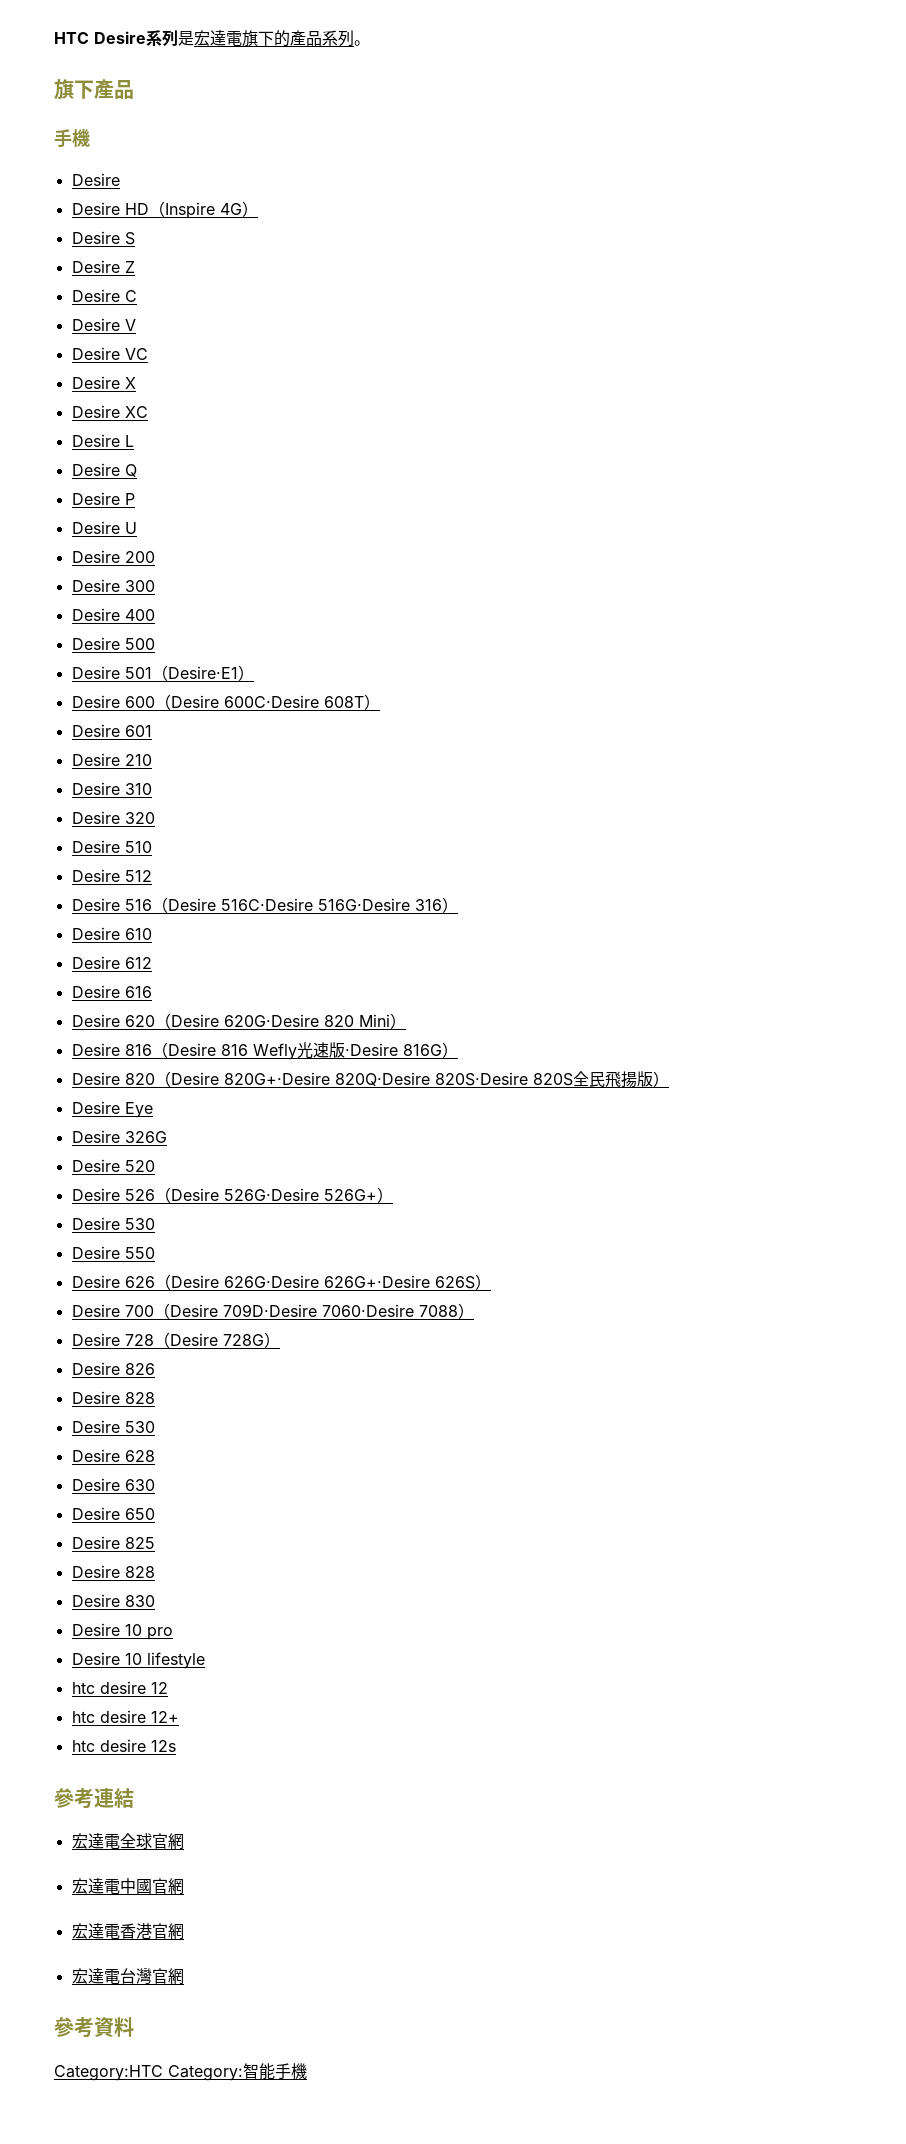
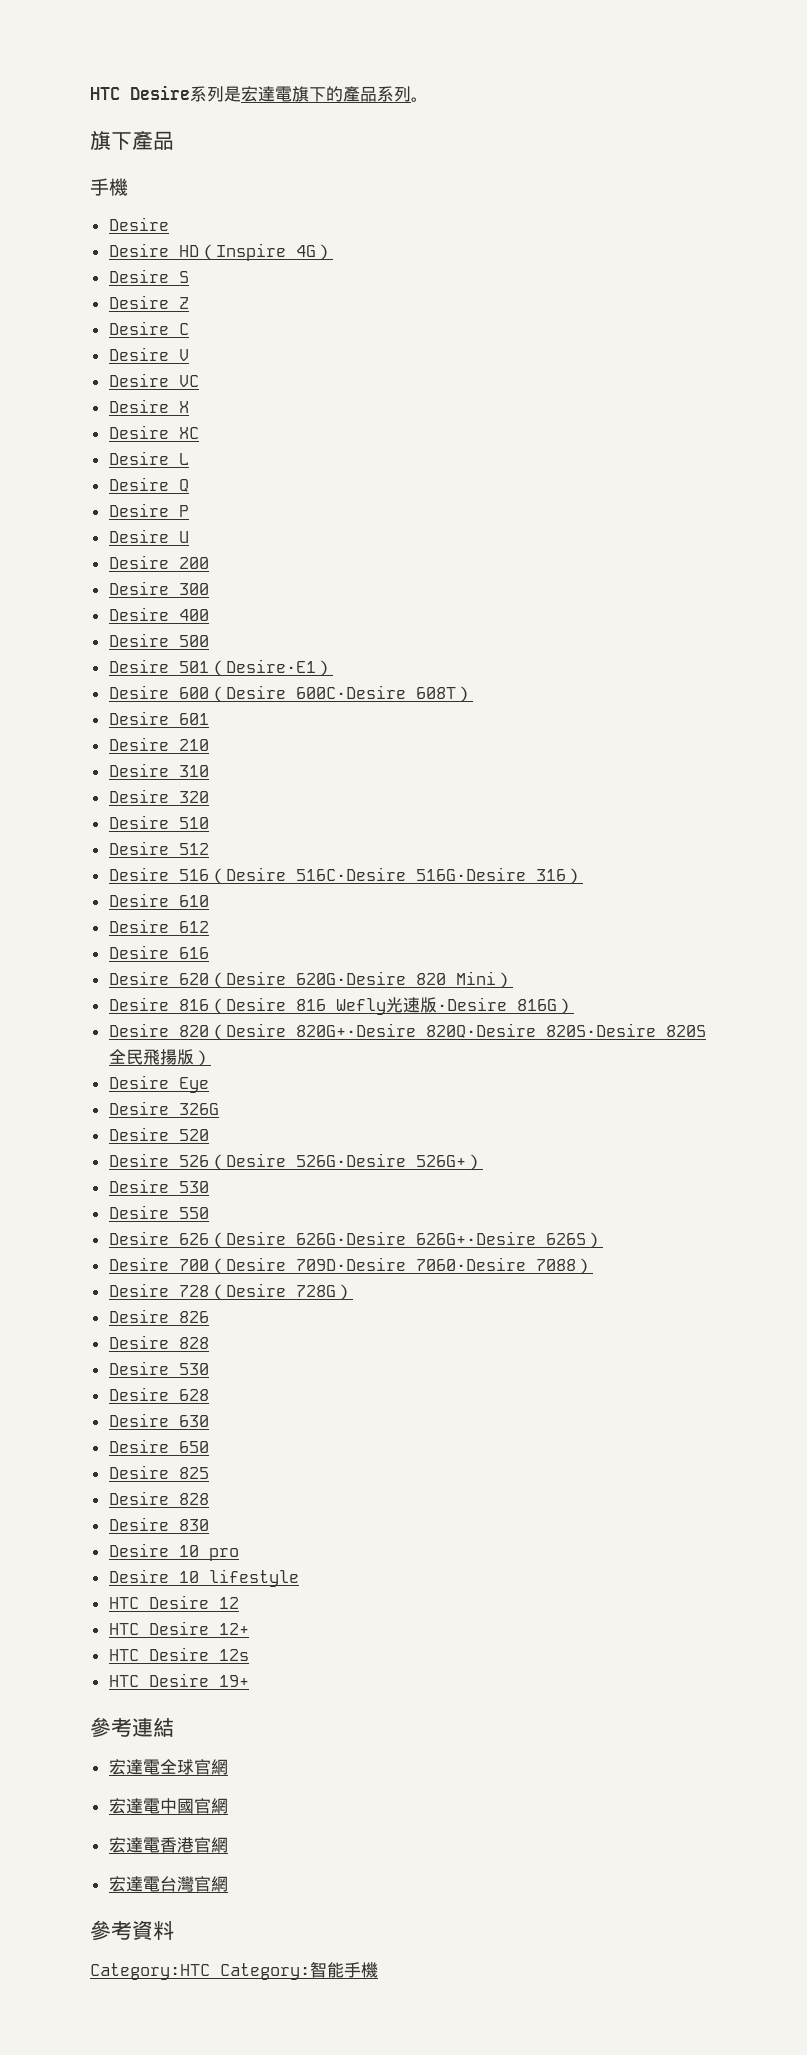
- htc desire 12
+ HTC Desire 12
- htc desire 12+
+ HTC Desire 12+
- htc desire 12s
+ HTC Desire 12s
+ HTC Desire 19+

